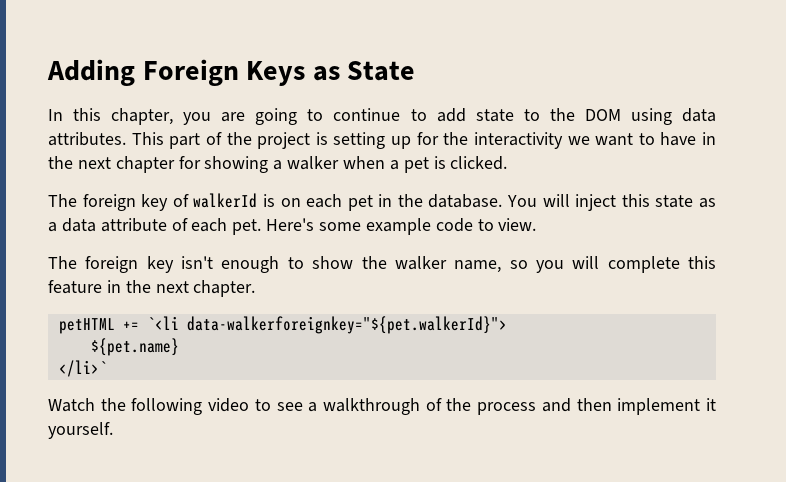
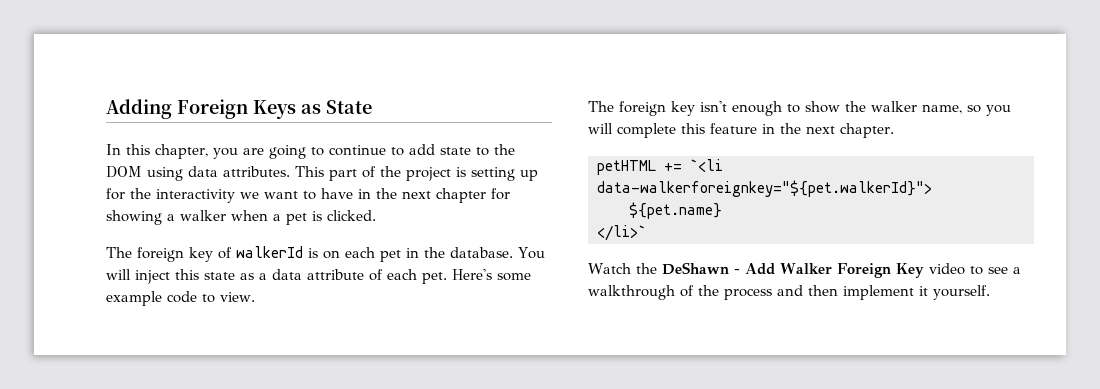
- Watch the following video to see a walkthrough of the process and then implement it yourself.
+ Watch the DeShawn - Add Walker Foreign Key video to see a walkthrough of the process and then implement it yourself.

